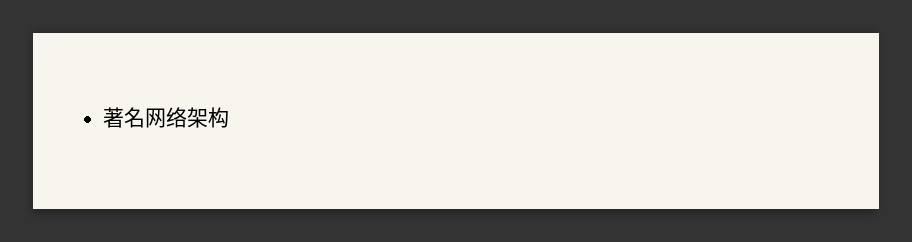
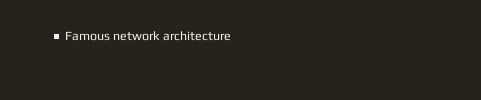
- 著名网络架构
+ Famous network architecture

